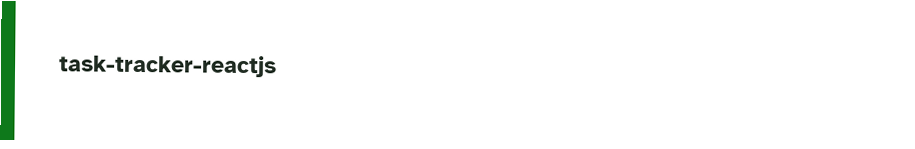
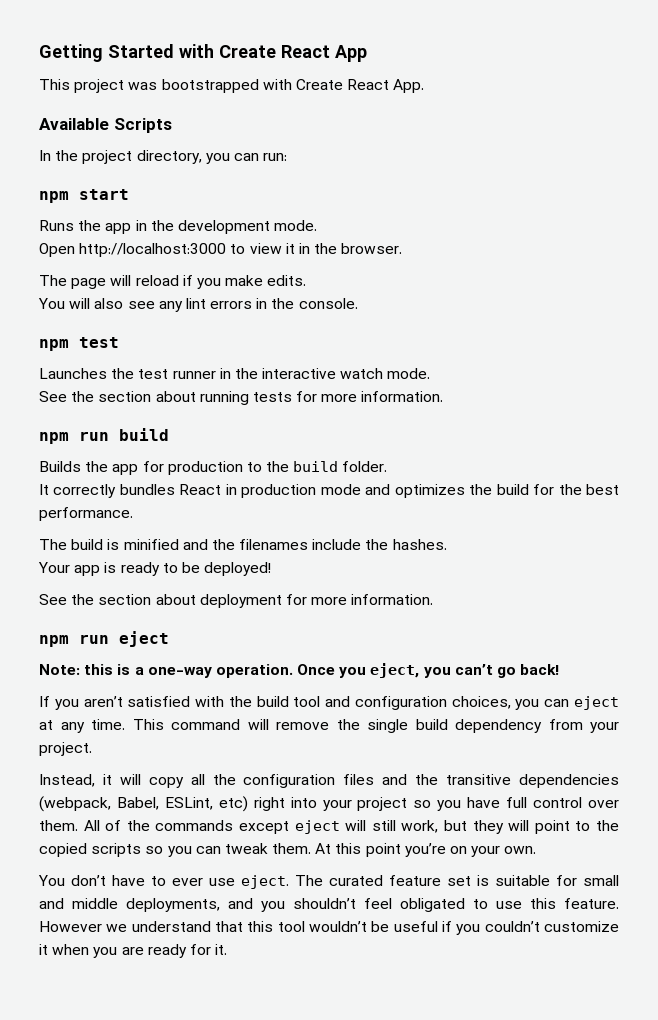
- task-tracker-reactjs
+ Getting Started with Create React App
+ This project was bootstrapped with Create React App.
+ Available Scripts
+ In the project directory, you can run:
+ npm start
+ Runs the app in the development mode.
+ Open http://localhost:3000 to view it in the browser.
+ The page will reload if you make edits.
+ You will also see any lint errors in the console.
+ npm test
+ Launches the test runner in the interactive watch mode.
+ See the section about running tests for more information.
+ npm run build
+ Builds the app for production to the build folder.
+ It correctly bundles React in production mode and optimizes the build for the best performance.
+ The build is minified and the filenames include the hashes.
+ Your app is ready to be deployed!
+ See the section about deployment for more information.
+ npm run eject
+ Note: this is a one-way operation. Once you eject, you can’t go back!
+ If you aren’t satisfied with the build tool and configuration choices, you can eject at any time. This command will remove the single build dependency from your project.
+ Instead, it will copy all the configuration files and the transitive dependencies (webpack, Babel, ESLint, etc) right into your project so you have full control over them. All of the commands except eject will still work, but they will point to the copied scripts so you can tweak them. At this point you’re on your own.
+ You don’t have to ever use eject. The curated feature set is suitable for small and middle deployments, and you shouldn’t feel obligated to use this feature. However we understand that this tool wouldn’t be useful if you couldn’t customize it when you are ready for it.

